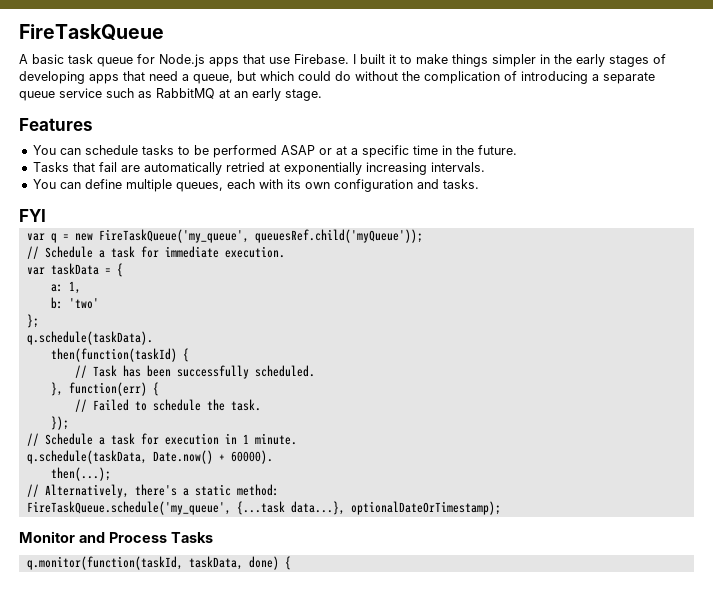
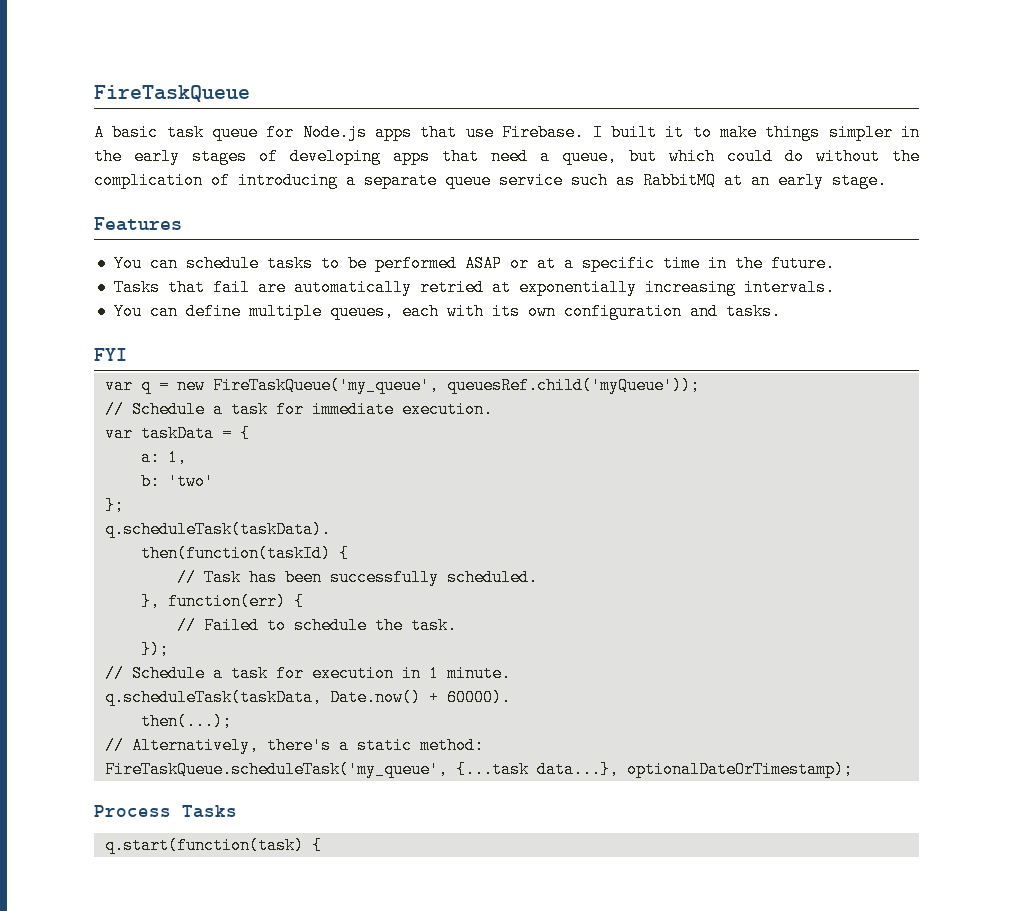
- q.schedule(taskData).
+ q.scheduleTask(taskData).
- q.schedule(taskData, Date.now() + 60000).
+ q.scheduleTask(taskData, Date.now() + 60000).
- FireTaskQueue.schedule('my_queue', {...task data...}, optionalDateOrTimestamp);
+ FireTaskQueue.scheduleTask('my_queue', {...task data...}, optionalDateOrTimestamp);
- Monitor and Process Tasks
+ Process Tasks
- q.monitor(function(taskId, taskData, done) {
+ q.start(function(task) {

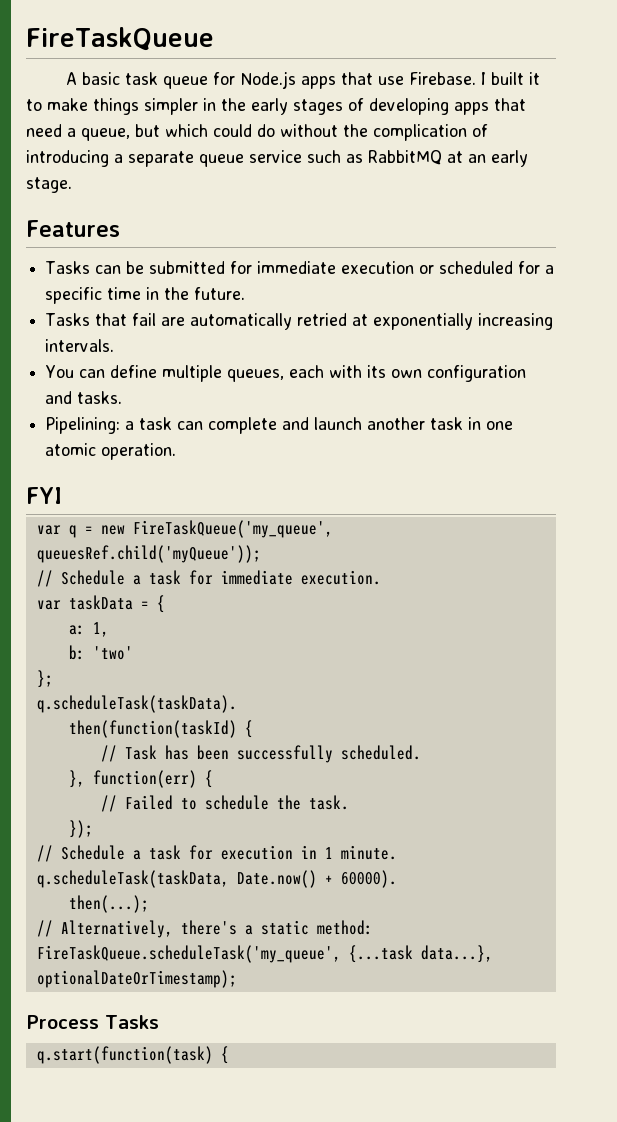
- You can schedule tasks to be performed ASAP or at a specific time in the future.
+ Tasks can be submitted for immediate execution or scheduled for a specific time in the future.
+ Pipelining: a task can complete and launch another task in one atomic operation.

